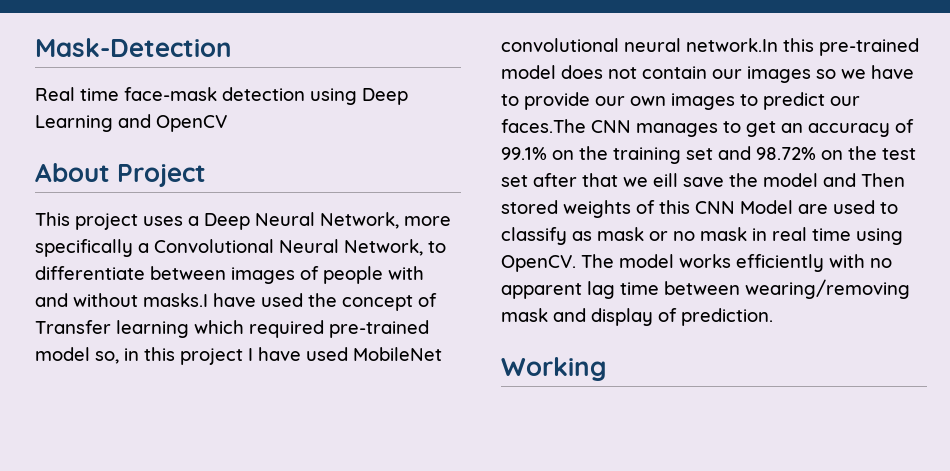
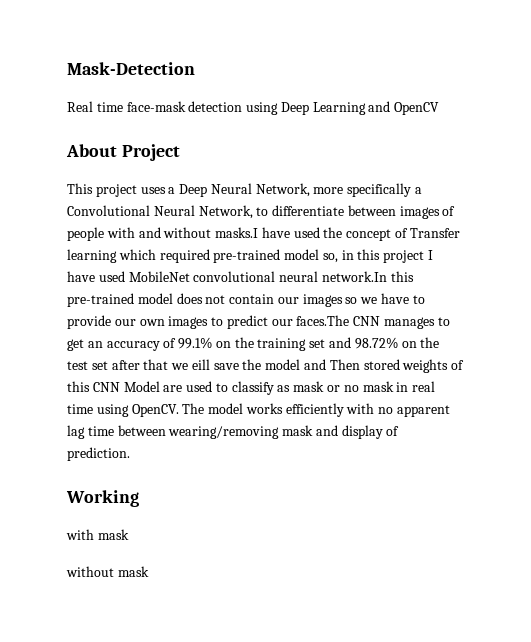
+ with mask
+ without mask

